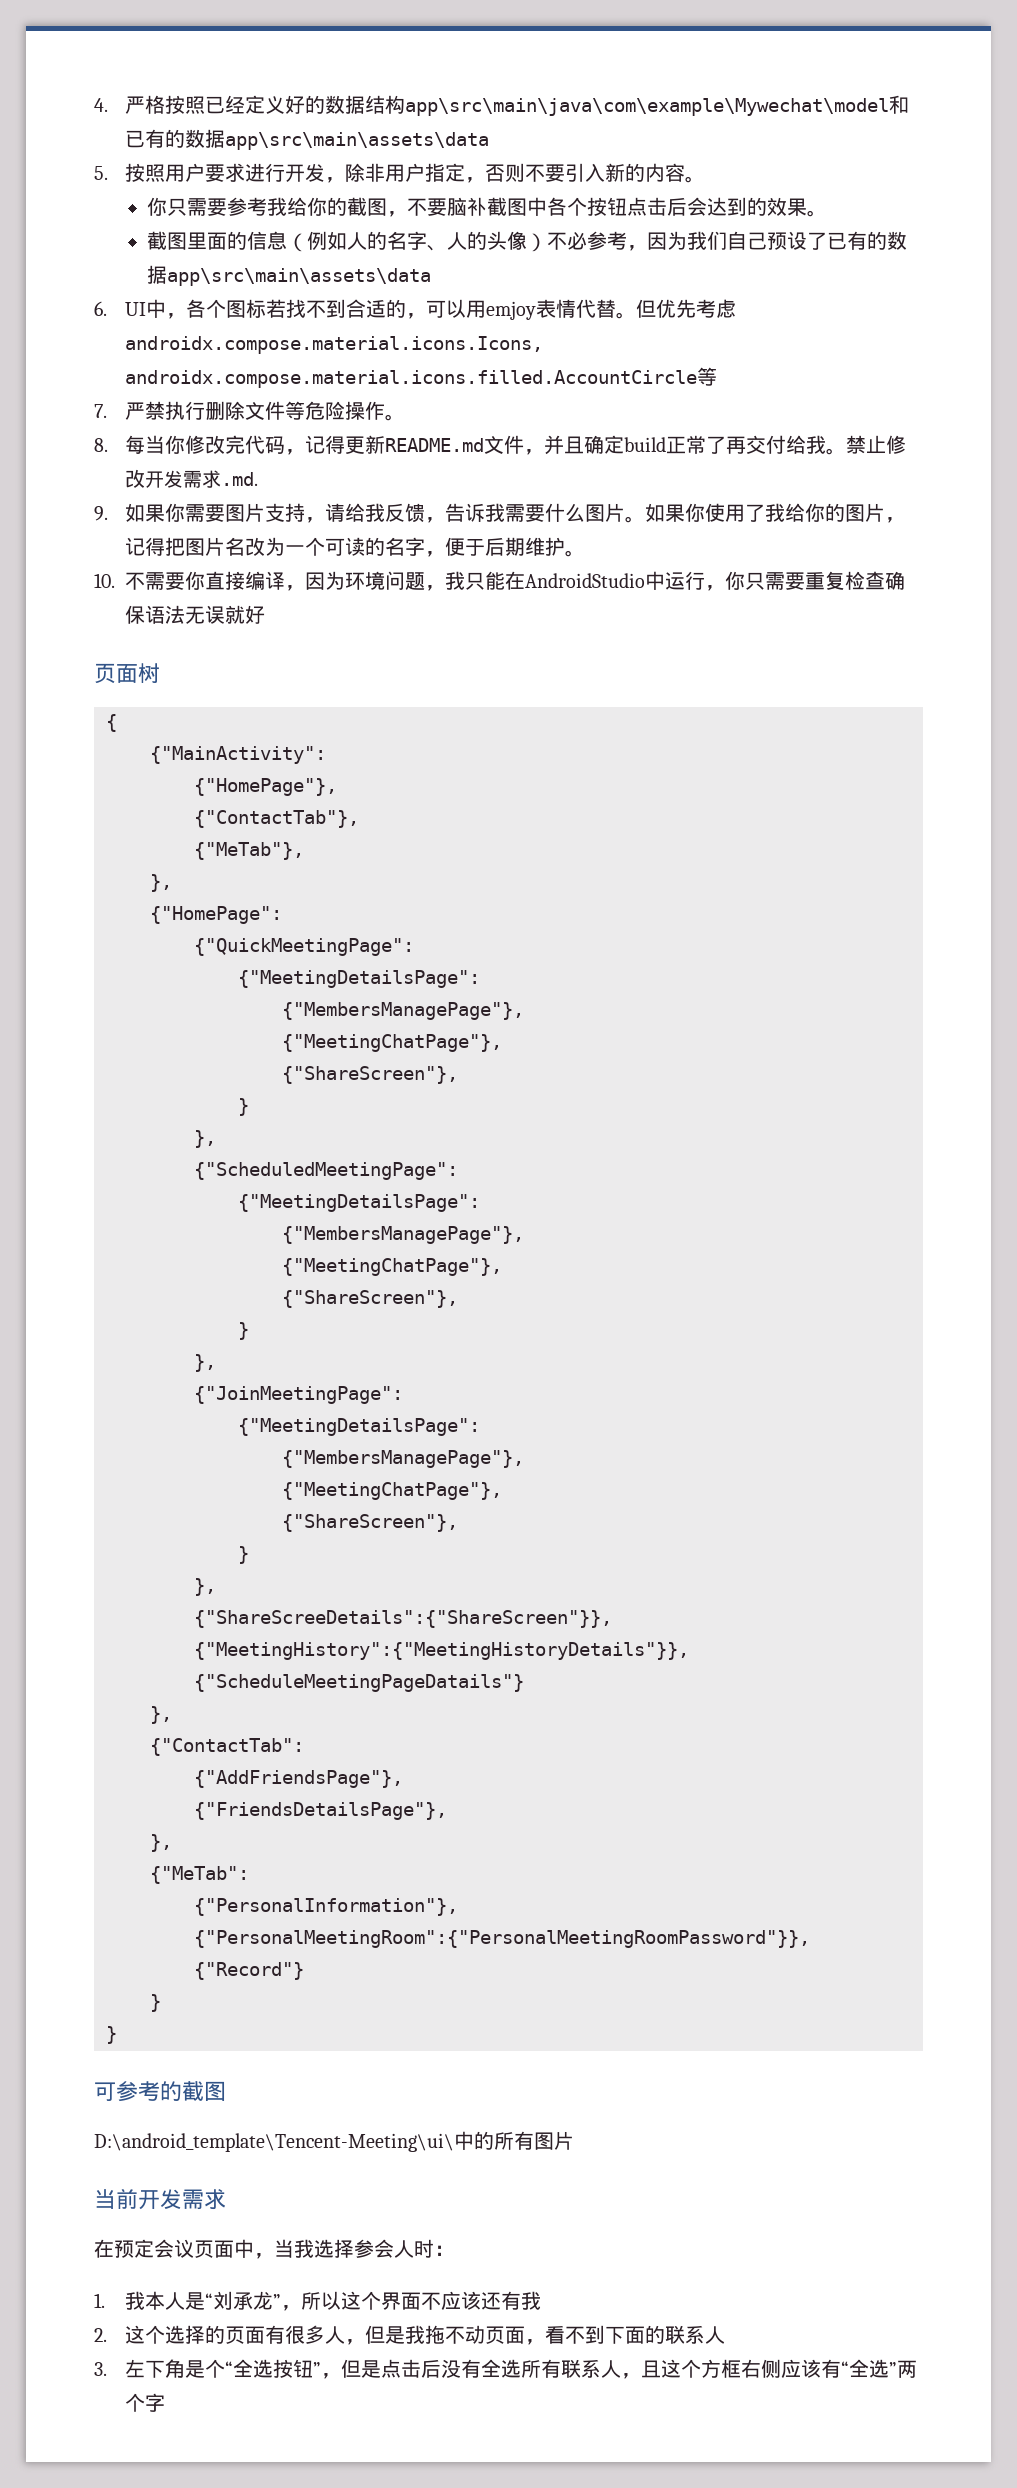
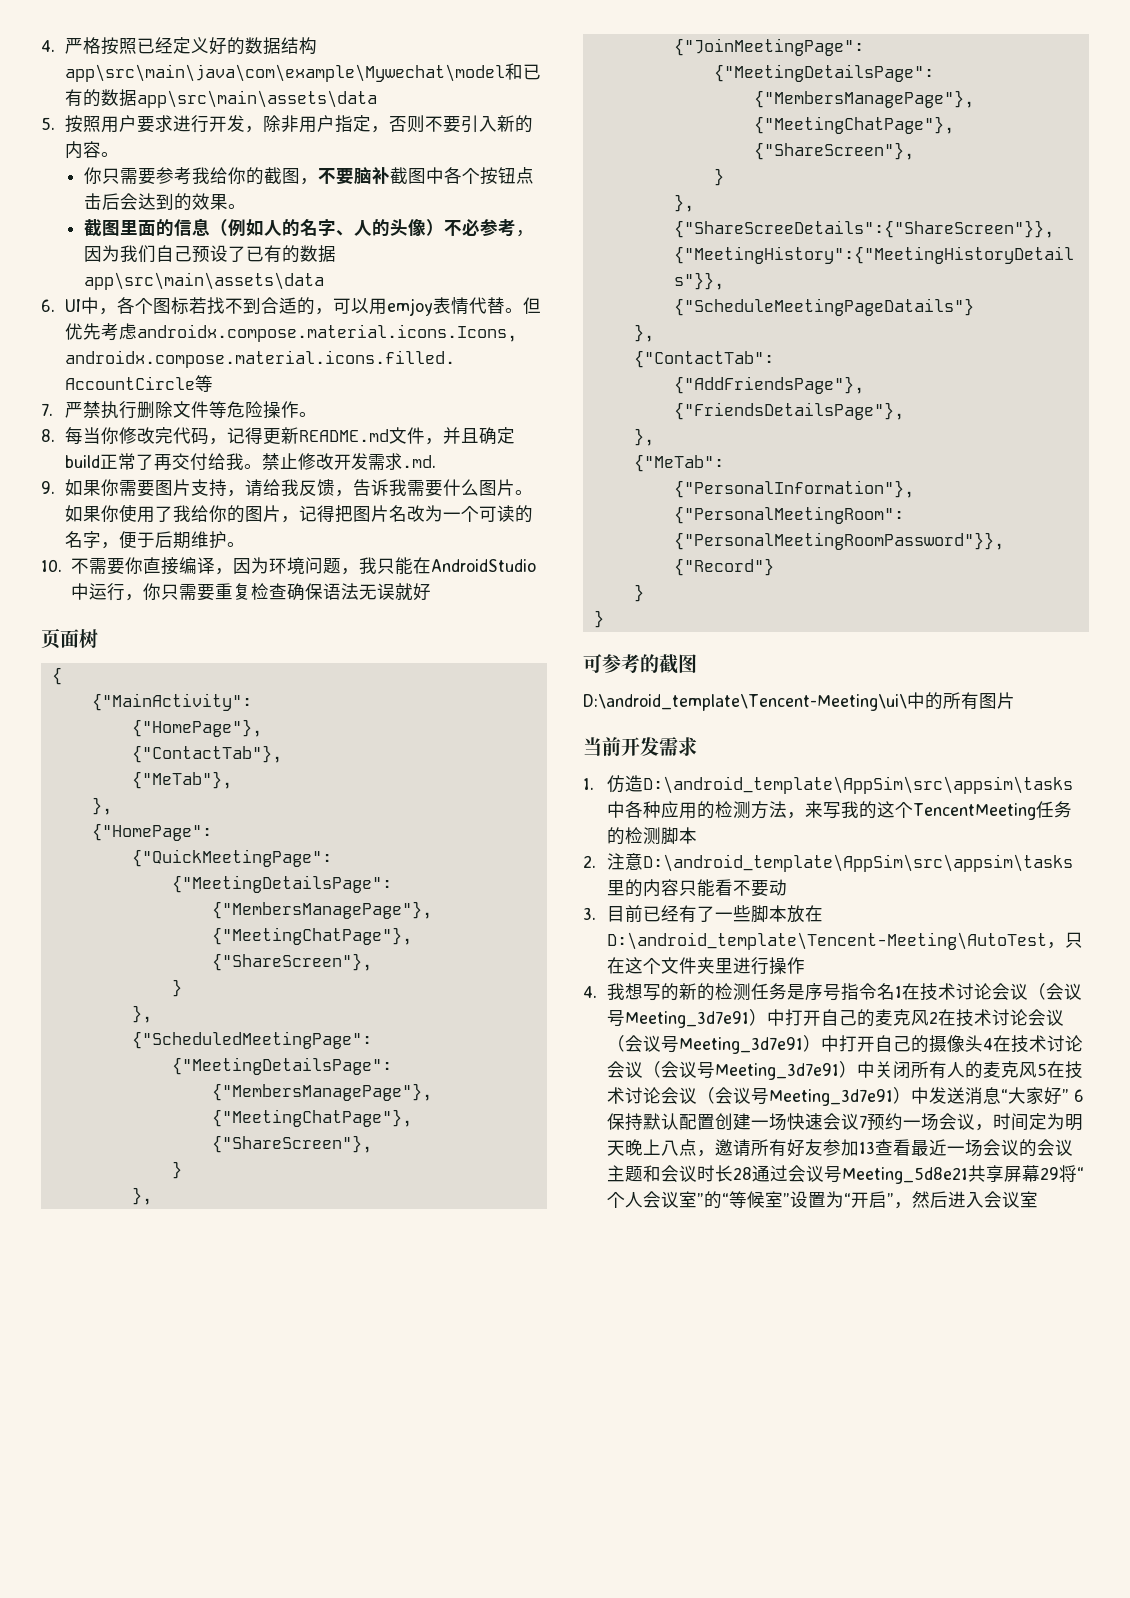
- 在预定会议页面中，当我选择参会人时：
- 1.我本人是“刘承龙”，所以这个界面不应该还有我
- 2.这个选择的页面有很多人，但是我拖不动页面，看不到下面的联系人
- 3.左下角是个“全选按钮”，但是点击后没有全选所有联系人，且这个方框右侧应该有“全选”两个字
+ 1.仿造D:\android_template\AppSim\src\appsim\tasks中各种应用的检测方法，来写我的这个TencentMeeting任务的检测脚本
+ 2.注意D:\android_template\AppSim\src\appsim\tasks里的内容只能看不要动
+ 3.目前已经有了一些脚本放在D:\android_template\Tencent-Meeting\AutoTest，只在这个文件夹里进行操作
+ 4.我想写的新的检测任务是序号指令名1在技术讨论会议（会议号Meeting_3d7e91）中打开自己的麦克风2在技术讨论会议（会议号Meeting_3d7e91）中打开自己的摄像头4在技术讨论会议（会议号Meeting_3d7e91）中关闭所有人的麦克风5在技术讨论会议（会议号Meeting_3d7e91）中发送消息“大家好” 6保持默认配置创建一场快速会议7预约一场会议，时间定为明天晚上八点，邀请所有好友参加13查看最近一场会议的会议主题和会议时长28通过会议号Meeting_5d8e21共享屏幕29将“个人会议室”的“等候室”设置为“开启”，然后进入会议室

